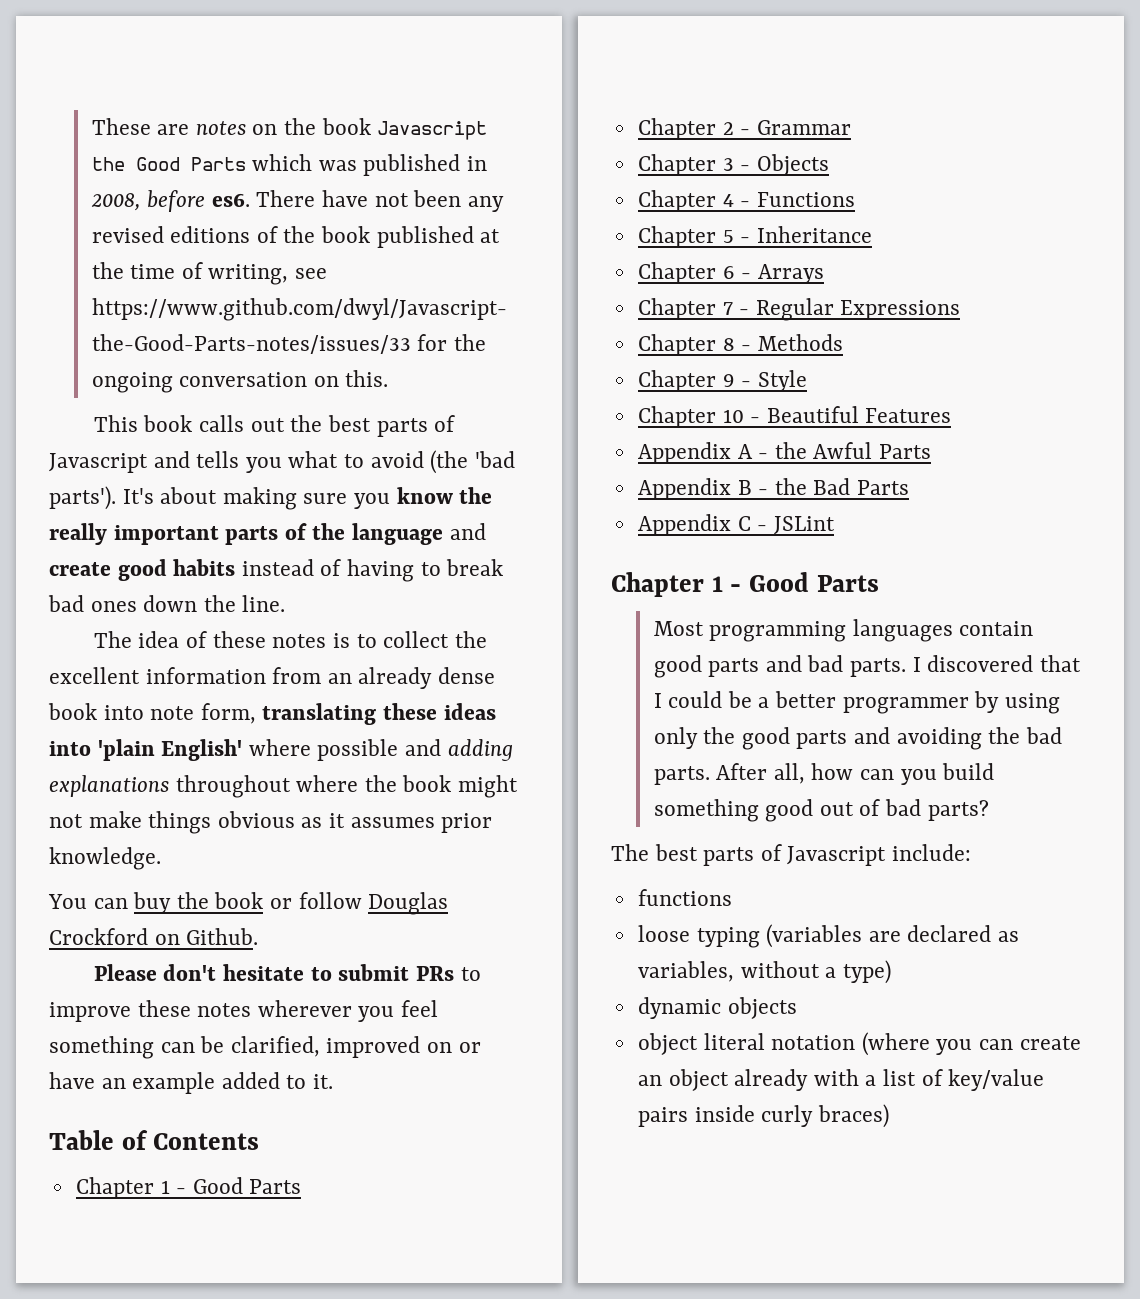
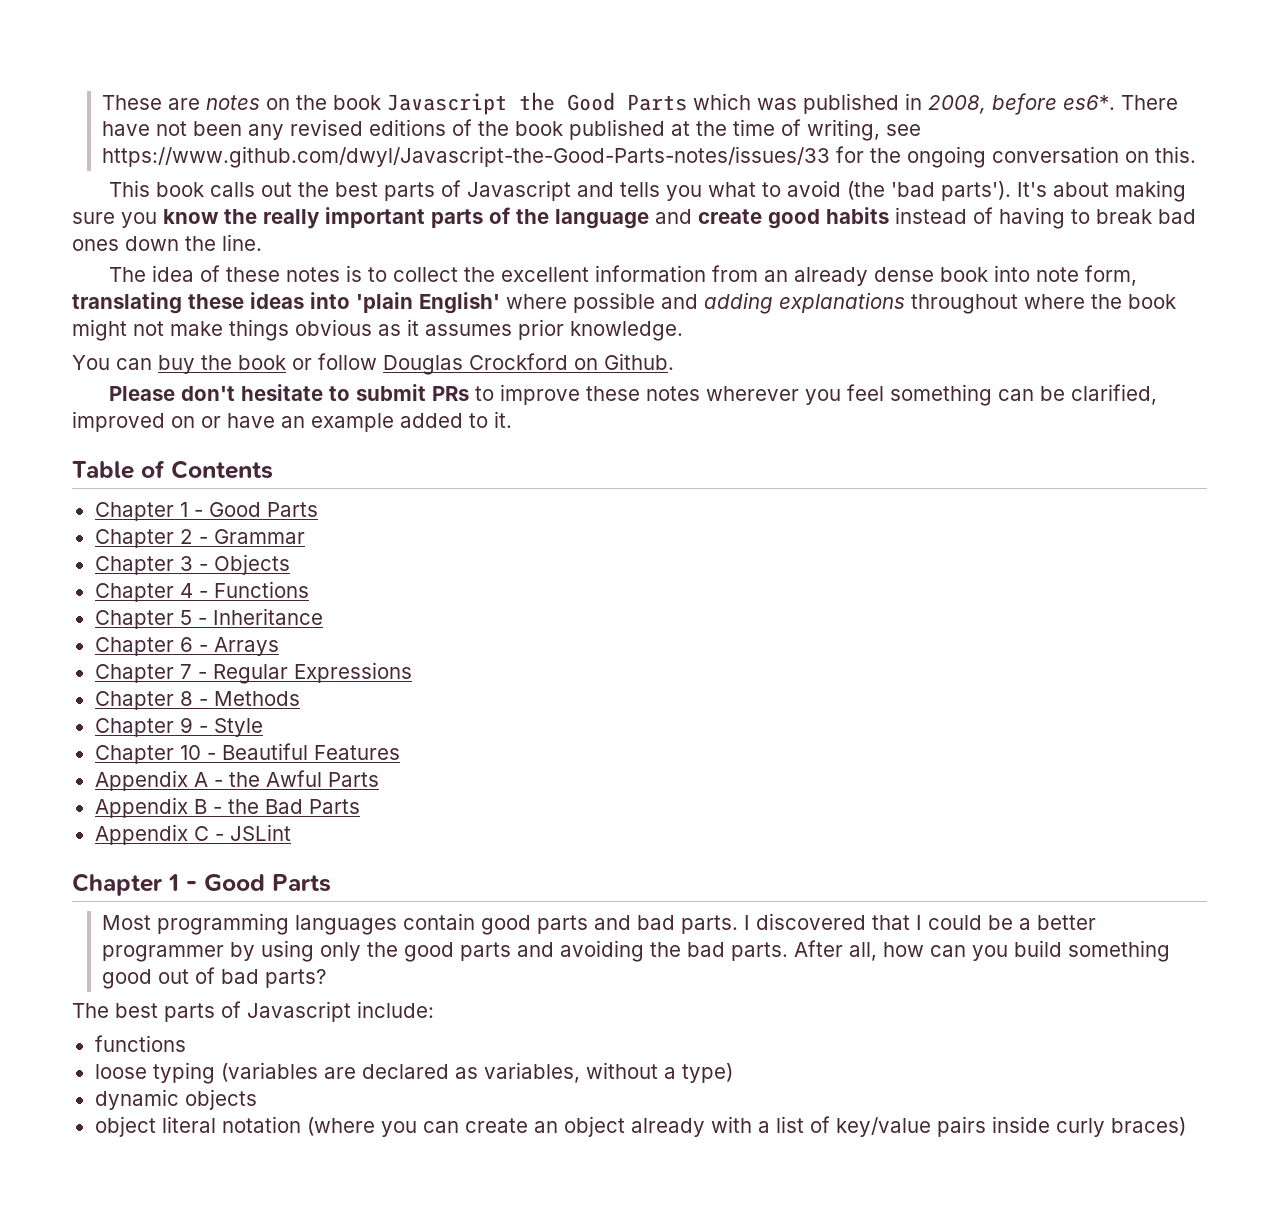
- These are notes on the book Javascript the Good Parts which was published in 2008, before es6.
+ These are notes on the book Javascript the Good Parts which was published in 2008, before es6*.

